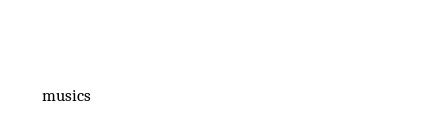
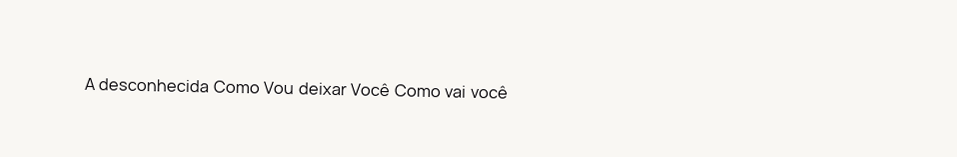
- musics
+ A desconhecida Como Vou deixar Você Como vai você

